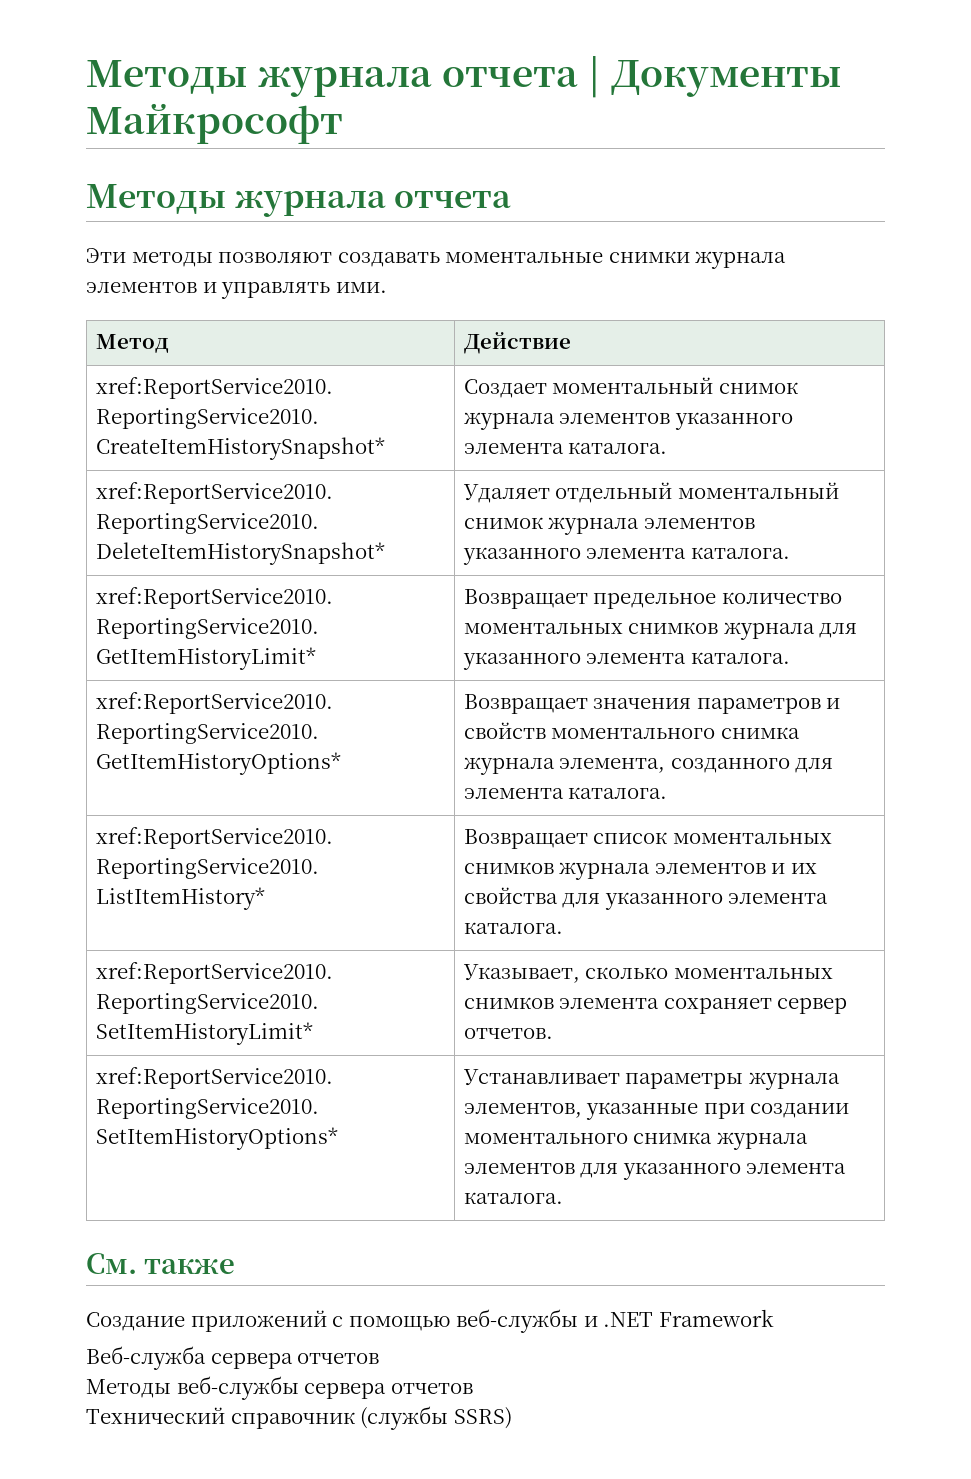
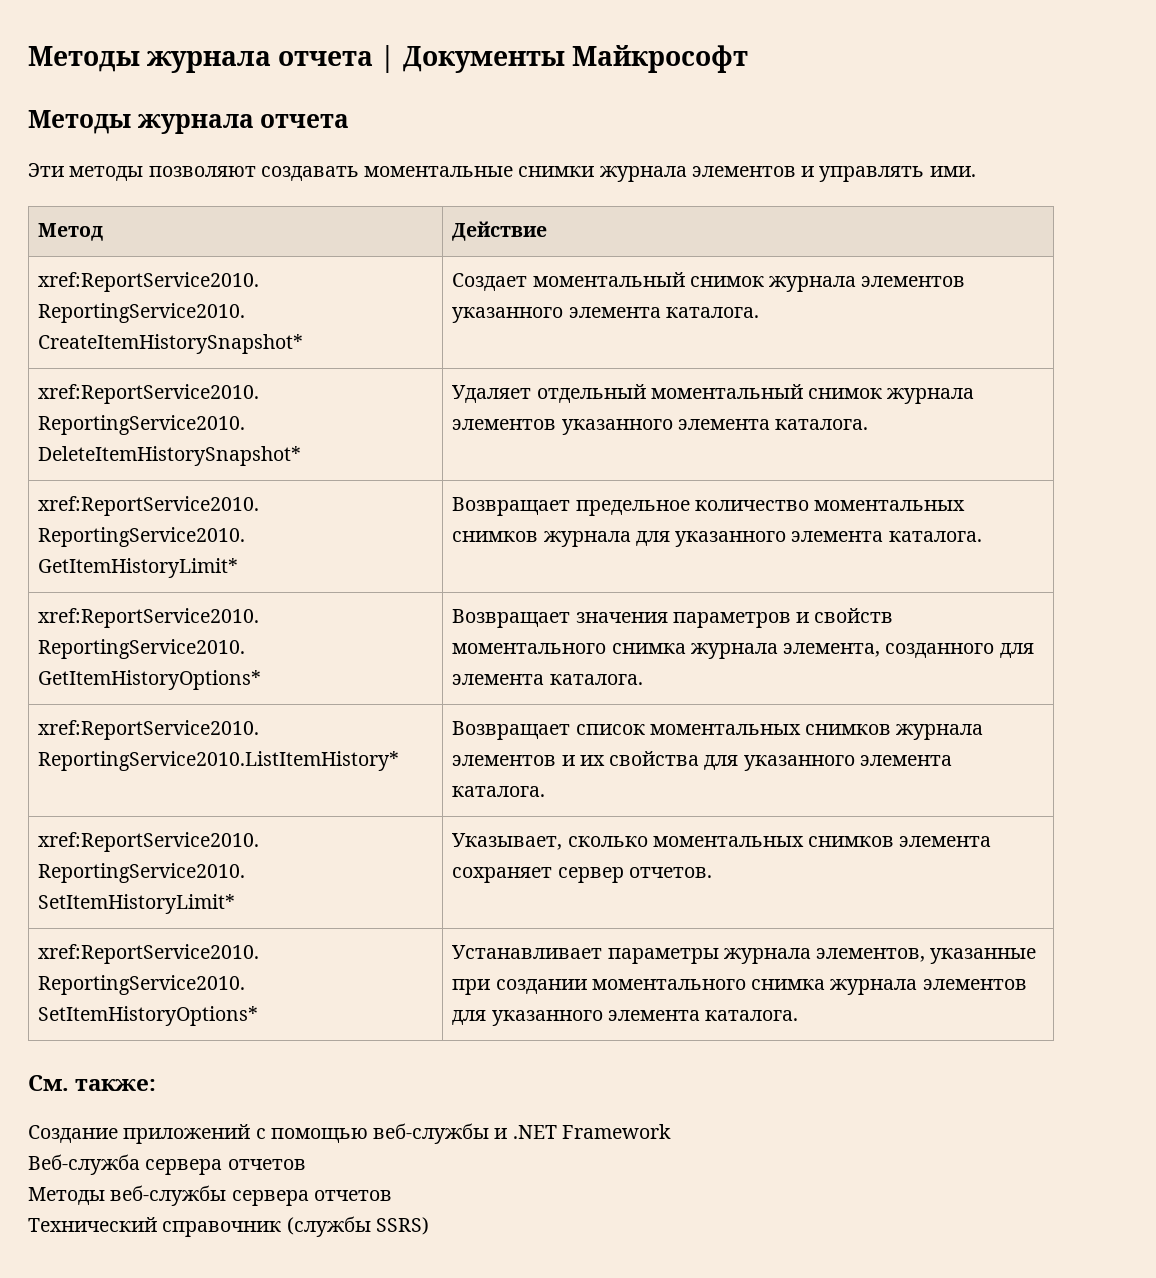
- См. также
+ См. также:

